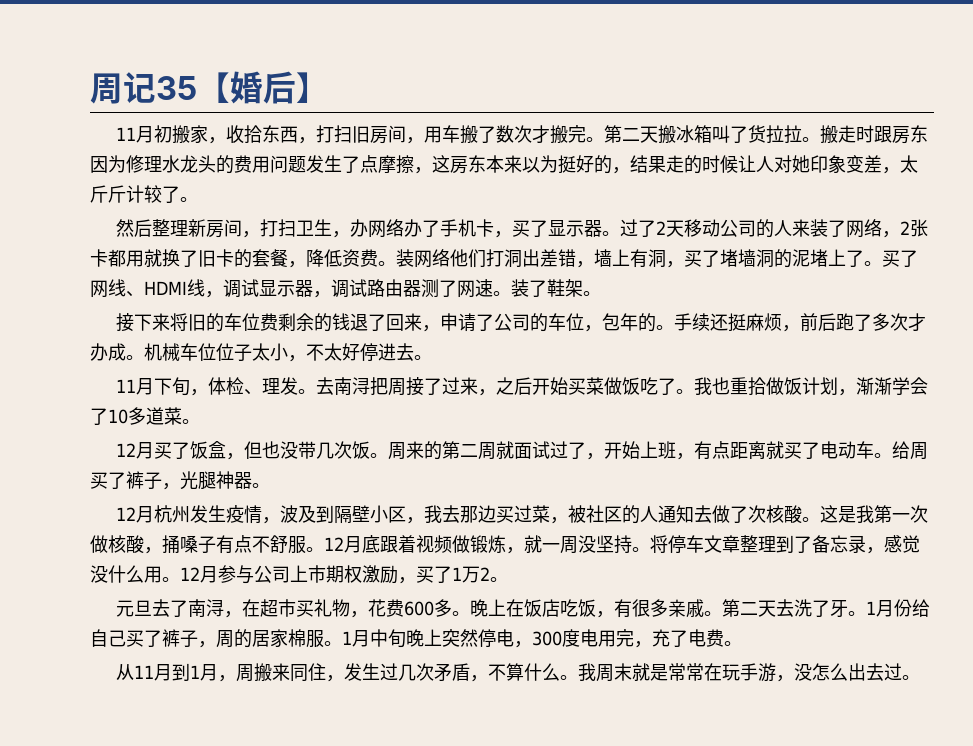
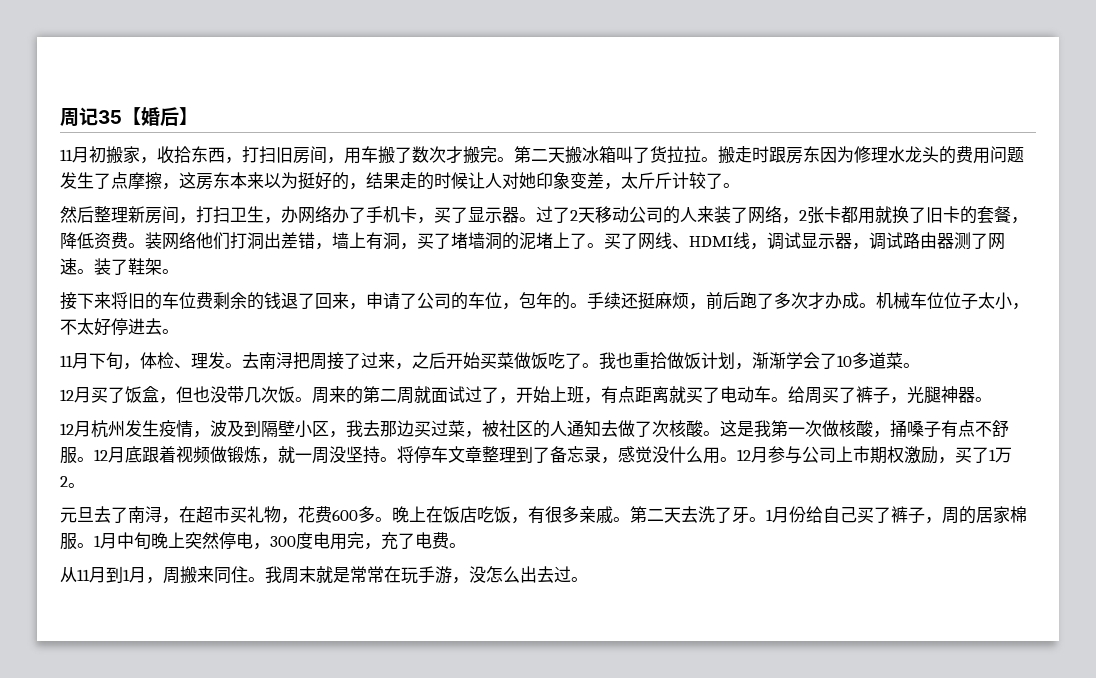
- 从11月到1月，周搬来同住，发生过几次矛盾，不算什么。
+ 从11月到1月，周搬来同住。

